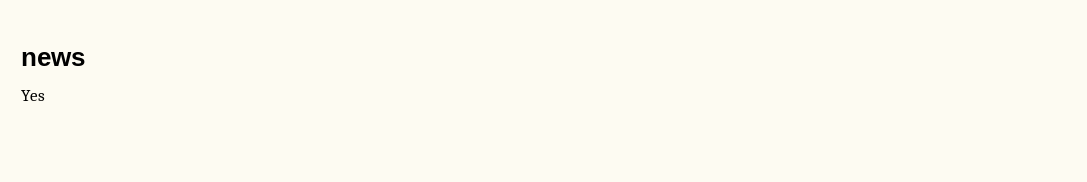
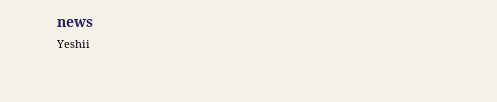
- Yes
+ Yeshii

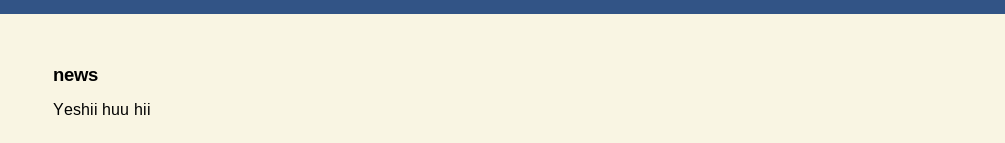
- Yeshii
+ Yeshii huu hii

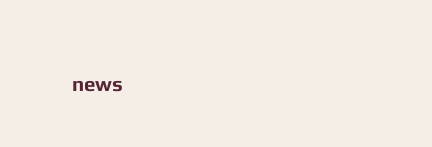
- Yeshii huu hii

